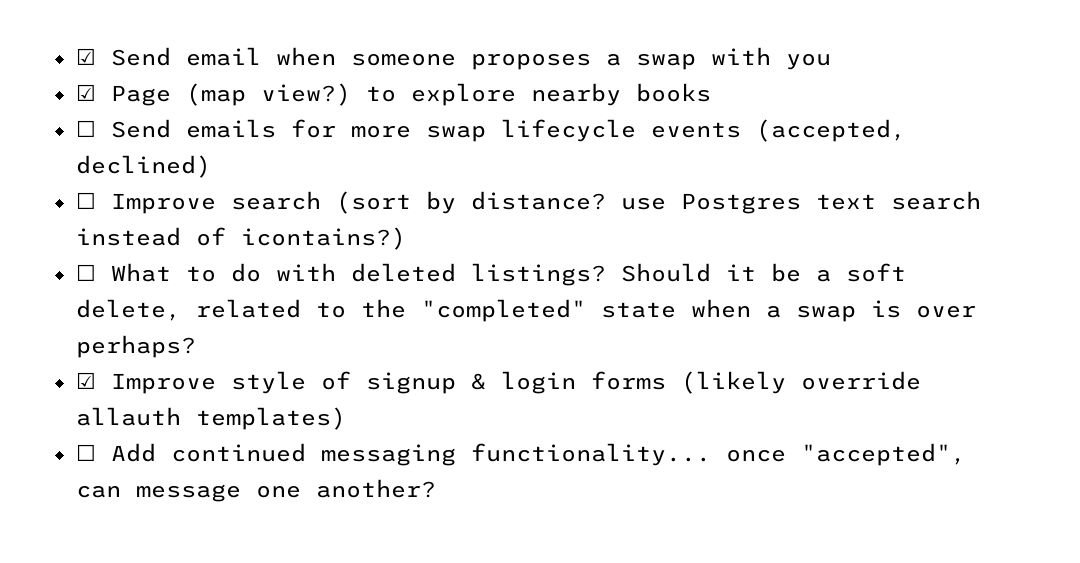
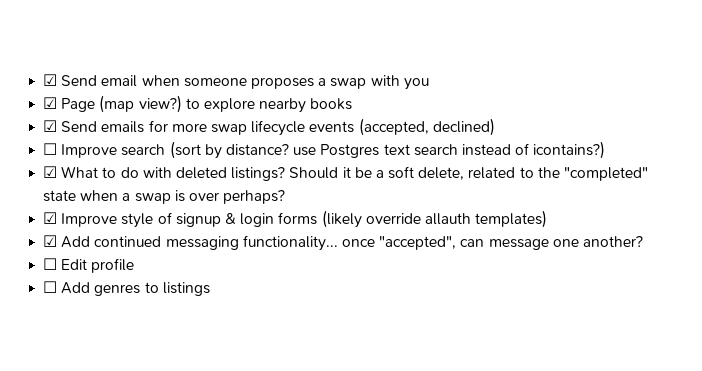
- ☐ Send emails for more swap lifecycle events (accepted, declined)
+ ☑ Send emails for more swap lifecycle events (accepted, declined)
- ☐ What to do with deleted listings?
+ ☑ What to do with deleted listings?
- ☐ Add continued messaging functionality... once "accepted", can message one another?
+ ☑ Add continued messaging functionality... once "accepted", can message one another?
+ ☐ Edit profile
+ ☐ Add genres to listings

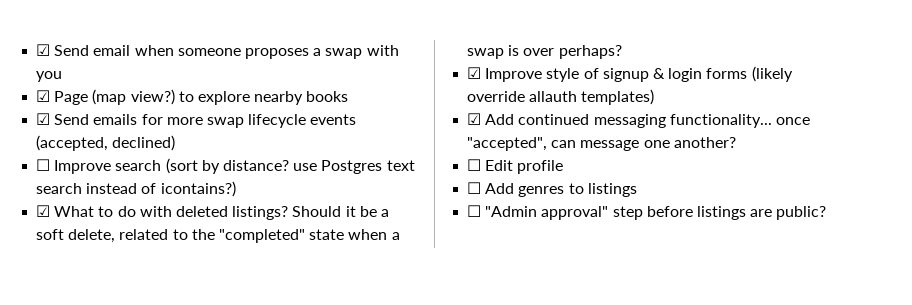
+ ☐ "Admin approval" step before listings are public?

